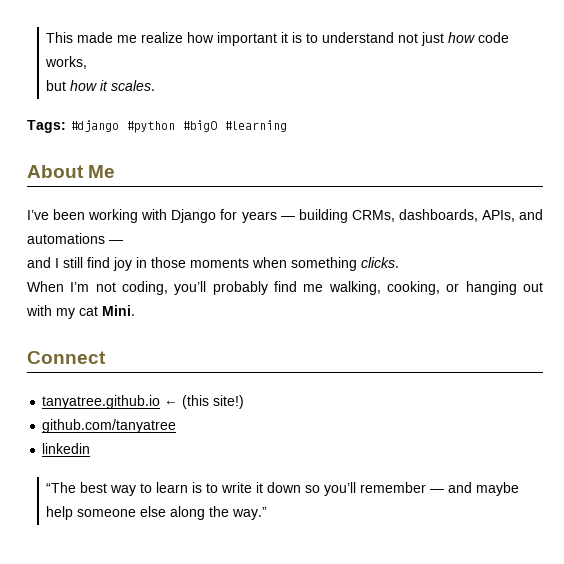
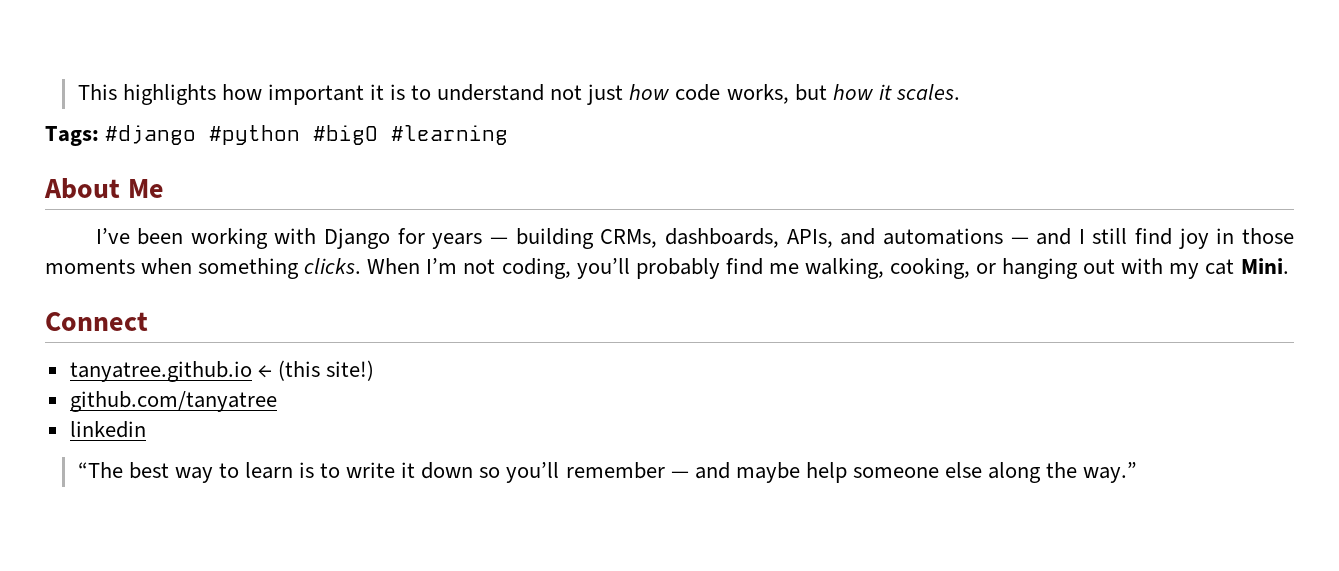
- This made me realize how important it is to understand not just how code works,
- but how it scales.
+ This highlights how important it is to understand not just how code works, but how it scales.
- I’ve been working with Django for years — building CRMs, dashboards, APIs, and automations —
- and I still find joy in those moments when something clicks.
- When I’m not coding, you’ll probably find me walking, cooking, or hanging out with my cat Mini.
+ I’ve been working with Django for years — building CRMs, dashboards, APIs, and automations — and I still find joy in those moments when something clicks. When I’m not coding, you’ll probably find me walking, cooking, or hanging out with my cat Mini.

